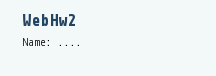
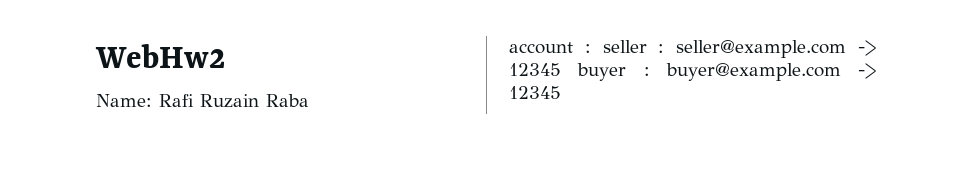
- Name: ....
+ Name: Rafi Ruzain Raba
+ account : seller : seller@example.com -> 12345 buyer : buyer@example.com -> 12345

